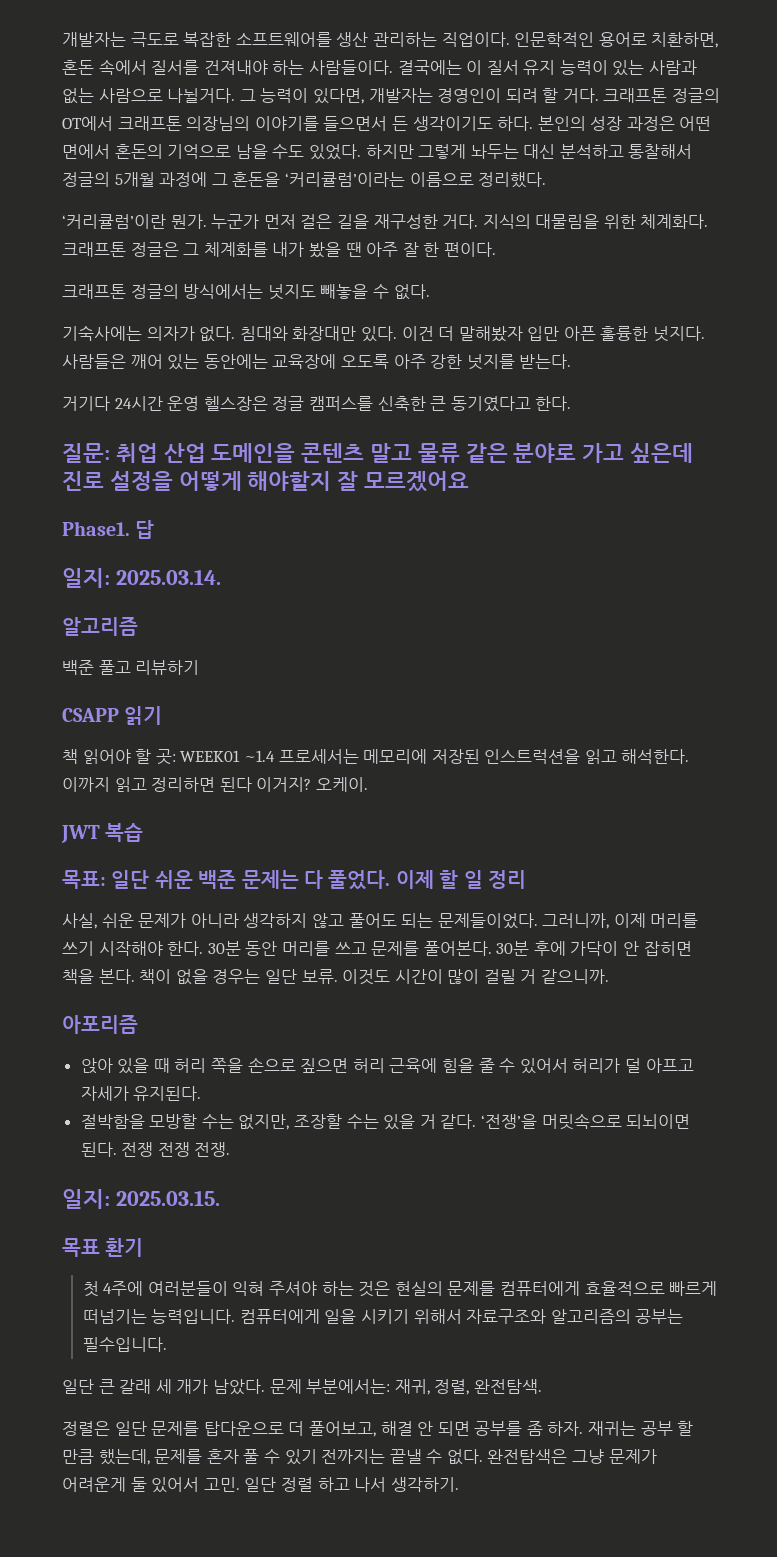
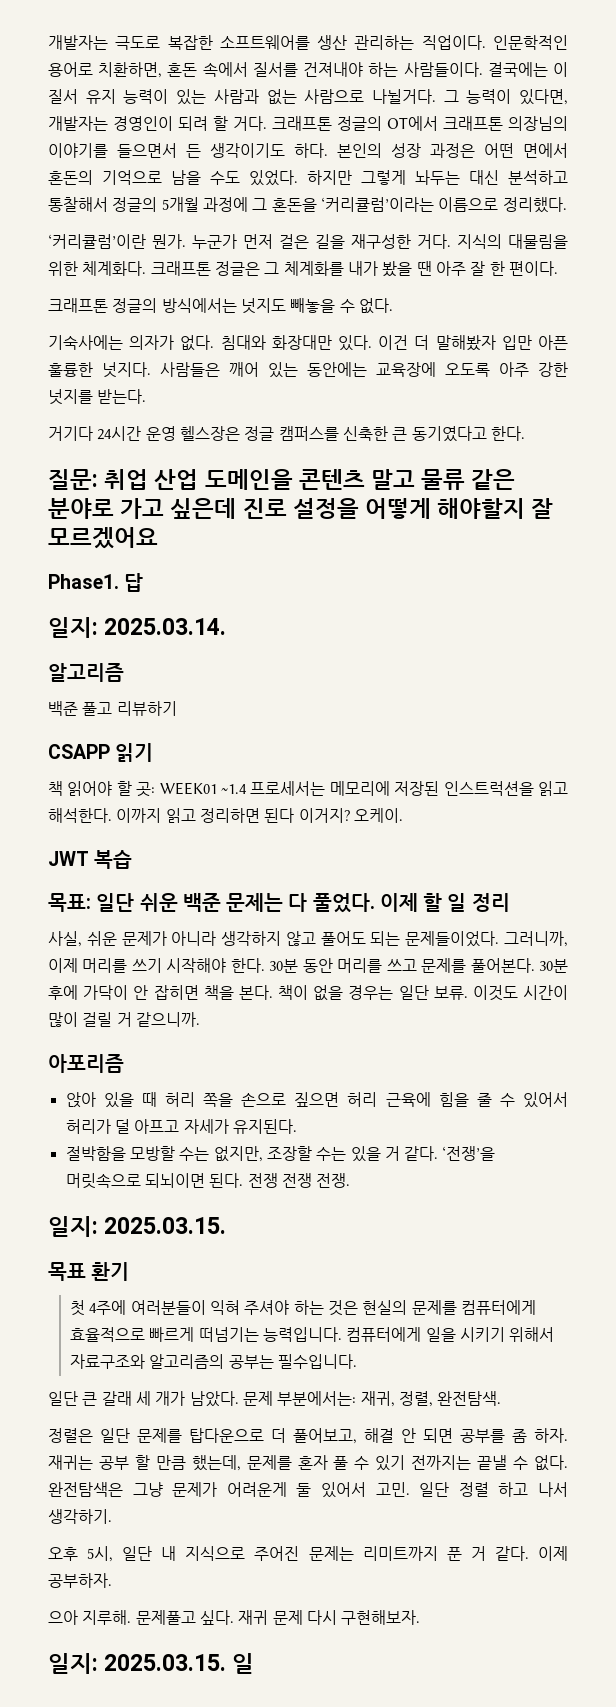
+ 오후 5시, 일단 내 지식으로 주어진 문제는 리미트까지 푼 거 같다. 이제 공부하자.
+ 으아 지루해. 문제풀고 싶다. 재귀 문제 다시 구현해보자.
+ 일지: 2025.03.15. 일

